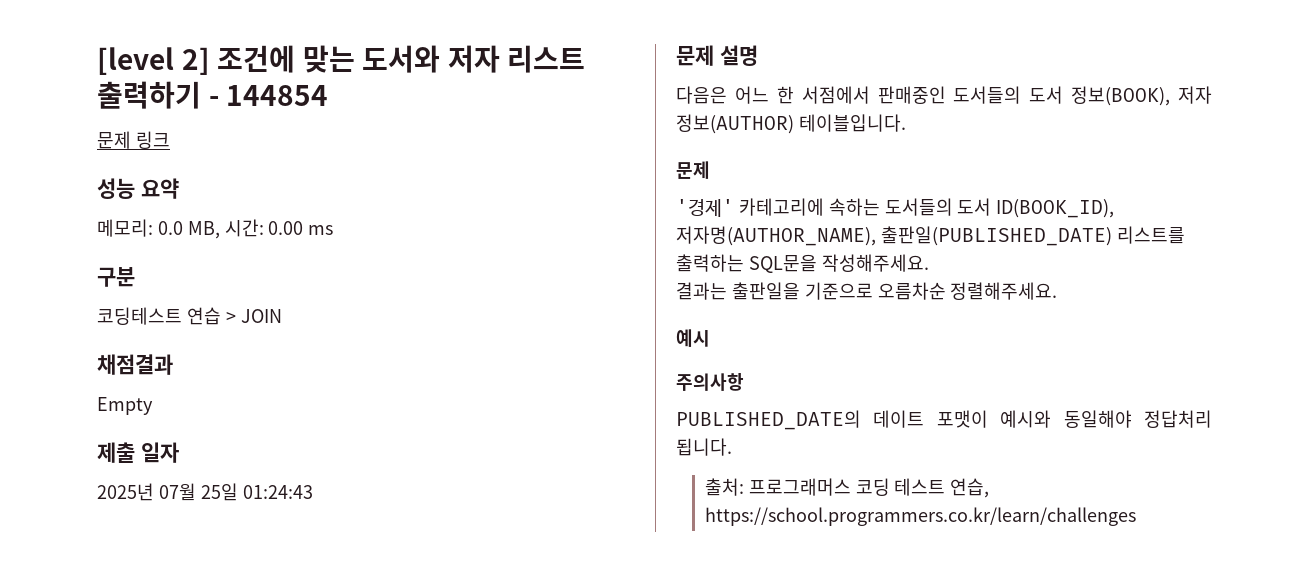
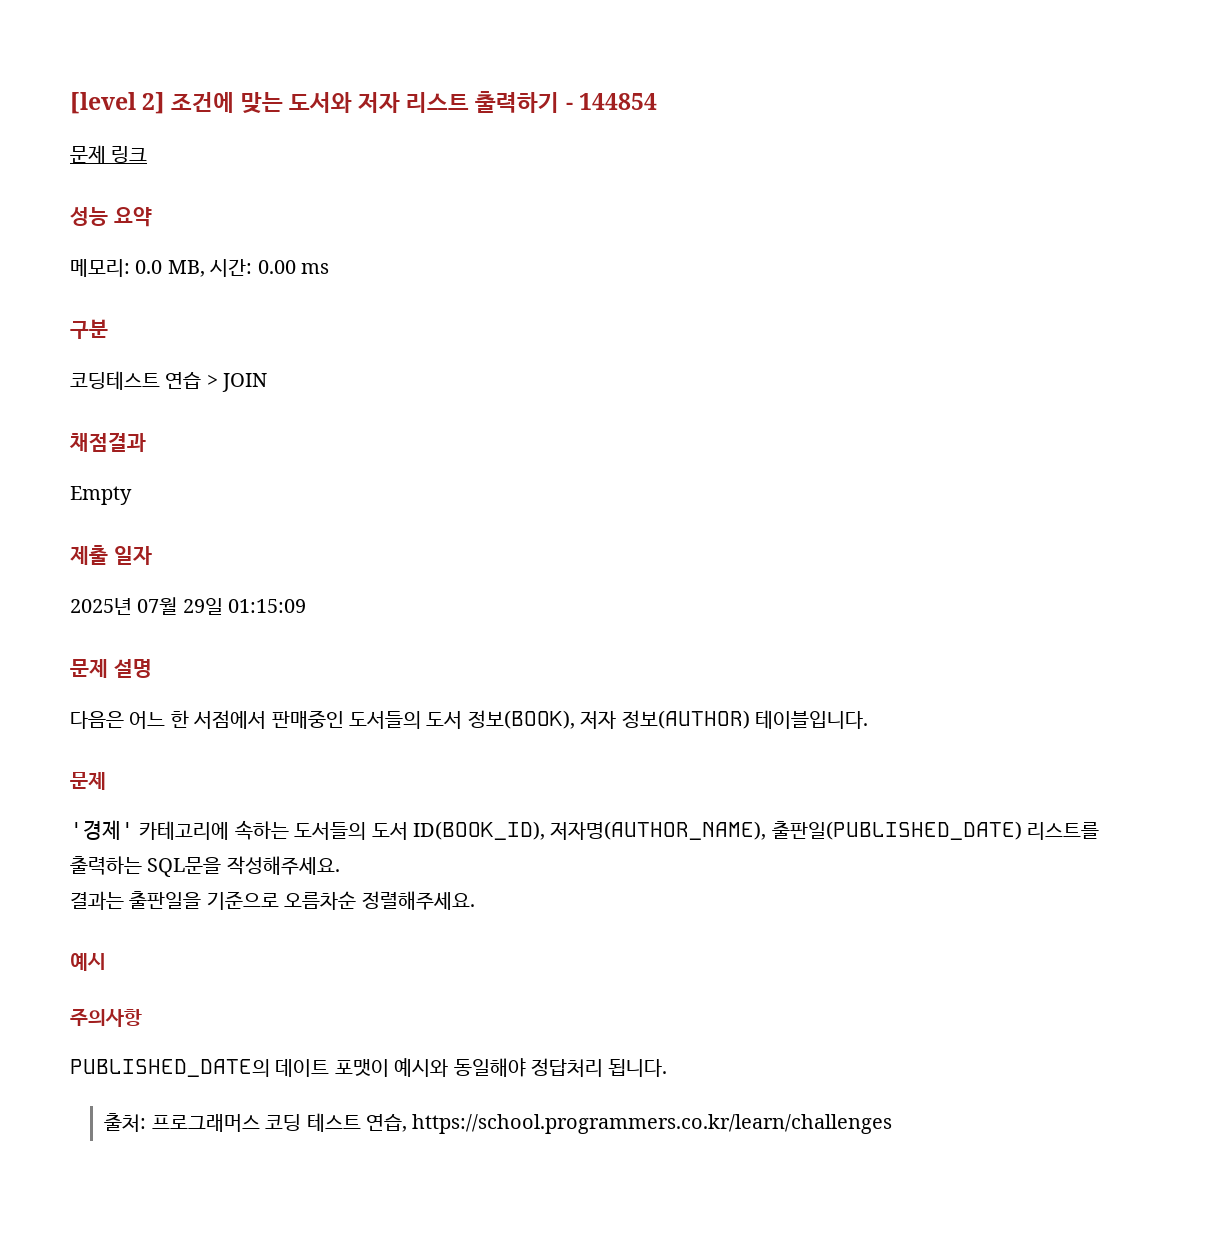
- 2025년 07월 25일 01:24:43
+ 2025년 07월 29일 01:15:09

